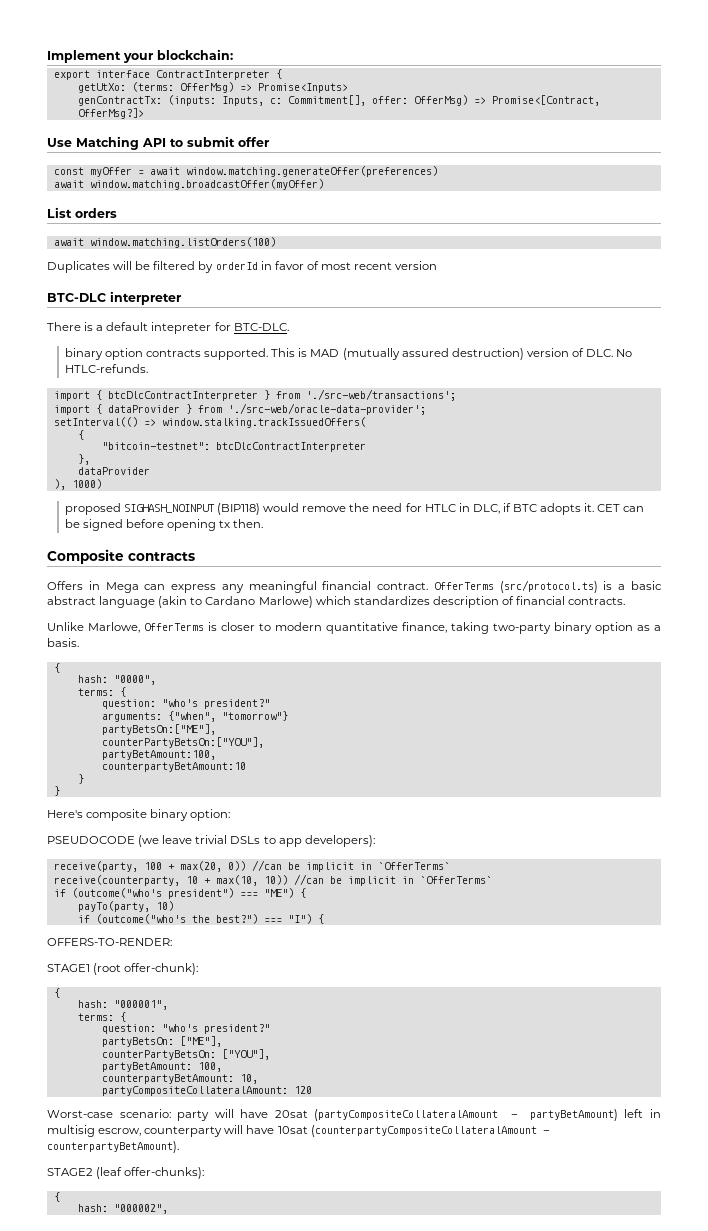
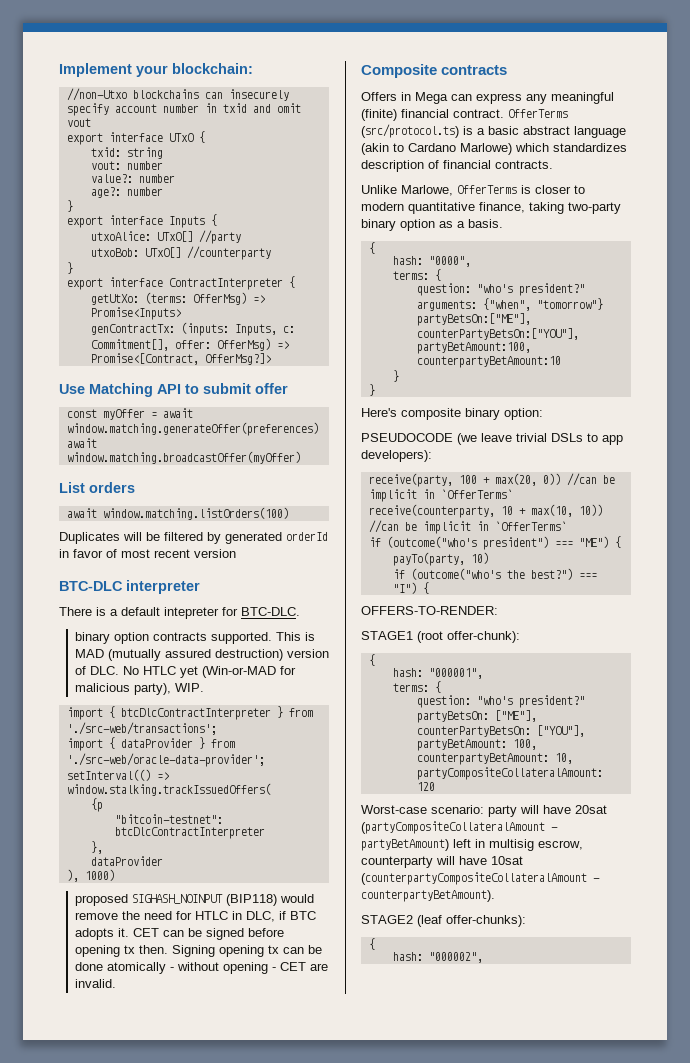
+ //non-Utxo blockchains can insecurely specify account number in txid and omit vout
+ export interface UTxO {
+ txid: string
+ vout: number
+ value?: number
+ age?: number
+ }
+ export interface Inputs {
+ utxoAlice: UTxO[] //party
+ utxoBob: UTxO[] //counterparty
+ }
- Duplicates will be filtered by orderId in favor of most recent version
+ Duplicates will be filtered by generated orderId in favor of most recent version
- This is MAD (mutually assured destruction) version of DLC. No HTLC-refunds.
+ This is MAD (mutually assured destruction) version of DLC. No HTLC yet (Win-or-MAD for malicious party), WIP.
  setInterval(() => window.stalking.trackIssuedOffers(
- {
+ {p
+ Signing opening tx can be done atomically - without opening - CET are invalid.
- Offers in Mega can express any meaningful financial contract.
+ Offers in Mega can express any meaningful (finite) financial contract.

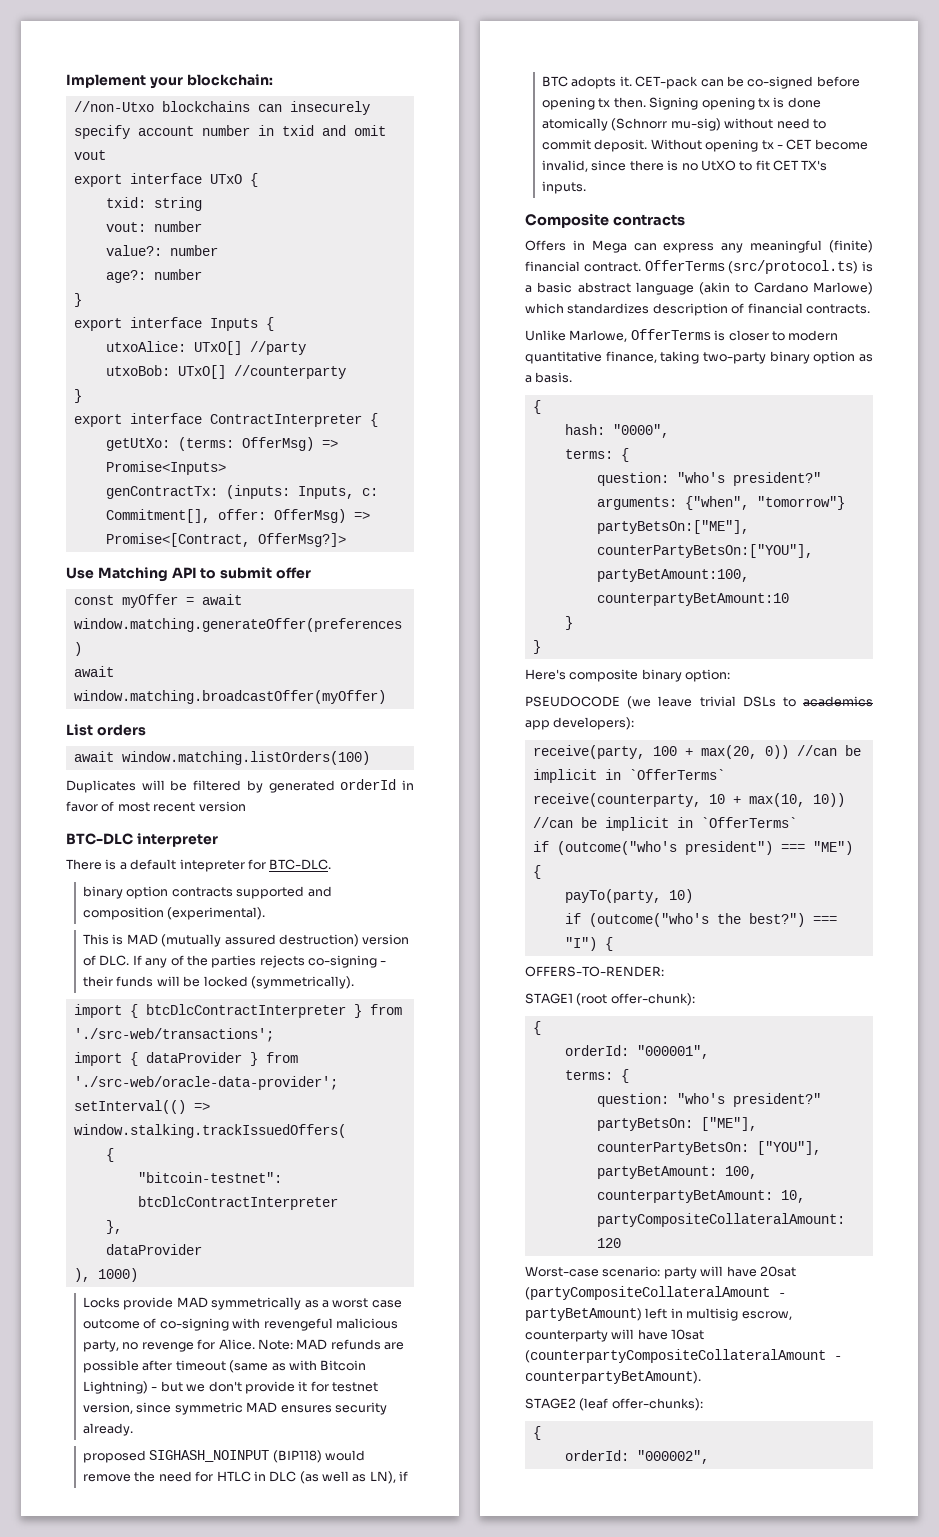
- binary option contracts supported. This is MAD (mutually assured destruction) version of DLC. No HTLC yet (Win-or-MAD for malicious party), WIP.
+ binary option contracts supported and composition (experimental).
+ This is MAD (mutually assured destruction) version of DLC. If any of the parties rejects co-signing - their funds will be locked (symmetrically).
  setInterval(() => window.stalking.trackIssuedOffers(
- {p
+ {
+ Locks provide MAD symmetrically as a worst case outcome of co-signing with revengeful malicious party, no revenge for Alice. Note: MAD refunds are possible after timeout (same as with Bitcoin Lightning) - but we don't provide it for testnet version, since symmetric MAD ensures security already.
- proposed SIGHASH_NOINPUT (BIP118) would remove the need for HTLC in DLC, if BTC adopts it.
+ proposed SIGHASH_NOINPUT (BIP118) would remove the need for HTLC in DLC (as well as LN), if BTC adopts it.
- CET can be signed before opening tx then.
+ CET-pack can be co-signed before opening tx then.
- Signing opening tx can be done atomically - without opening - CET are invalid.
+ Signing opening tx is done atomically (Schnorr mu-sig) without need to commit deposit. Without opening tx - CET become invalid, since there is no UtXO to fit CET TX's inputs.
- PSEUDOCODE (we leave trivial DSLs to app developers):
+ PSEUDOCODE (we leave trivial DSLs to academics app developers):
- hash: "000001",
+ orderId: "000001",
- hash: "000002",
+ orderId: "000002",

